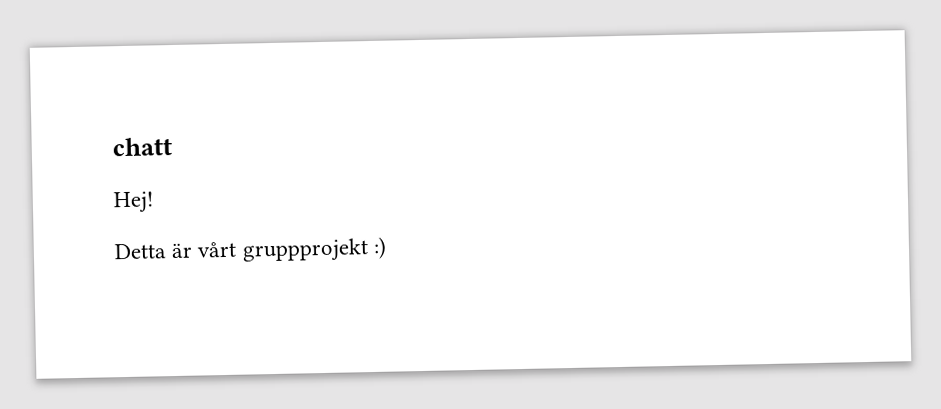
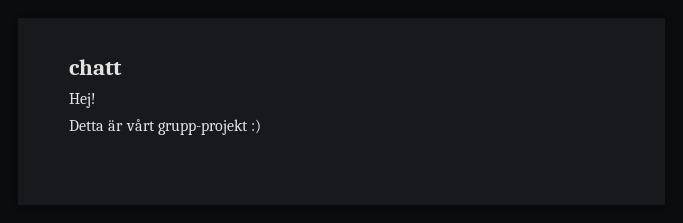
- Detta är vårt gruppprojekt :)
+ Detta är vårt grupp-projekt :)

